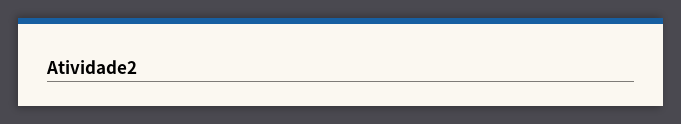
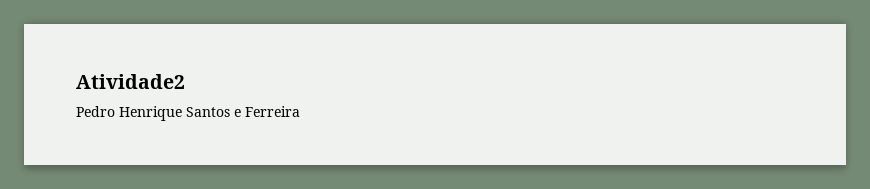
+ Pedro Henrique Santos e Ferreira

